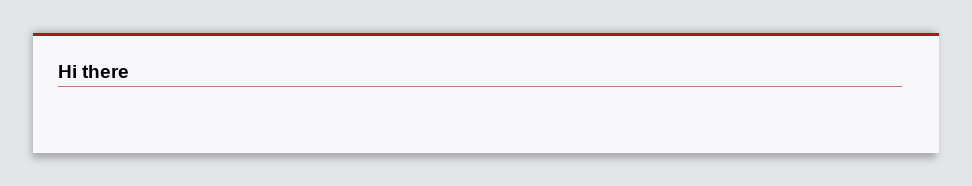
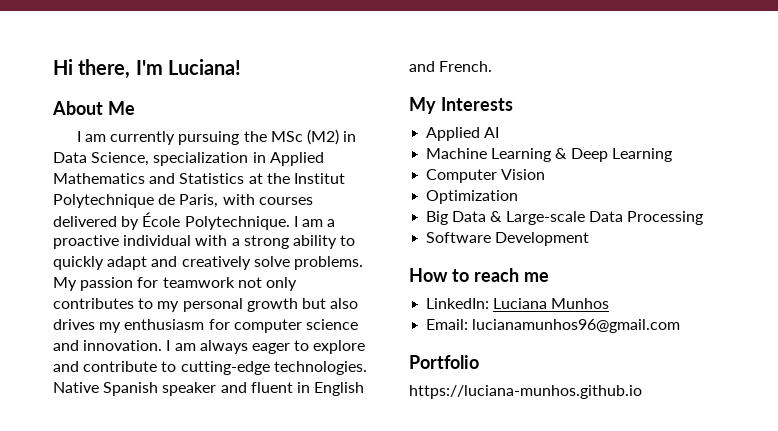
- Hi there
+ Hi there, I'm Luciana!
+ About Me
+ I am currently pursuing the MSc (M2) in Data Science, specialization in Applied Mathematics and Statistics at the Institut Polytechnique de Paris, with courses delivered by École Polytechnique. I am a proactive individual with a strong ability to quickly adapt and creatively solve problems. My passion for teamwork not only contributes to my personal growth but also drives my enthusiasm for computer science and innovation. I am always eager to explore and contribute to cutting-edge technologies. Native Spanish speaker and fluent in English and French.
+ My Interests
+ Applied AI
+ Machine Learning & Deep Learning
+ Computer Vision
+ Optimization
+ Big Data & Large-scale Data Processing
+ Software Development
+ How to reach me
+ LinkedIn: Luciana Munhos
+ Email: lucianamunhos96@gmail.com
+ Portfolio
+ https://luciana-munhos.github.io

